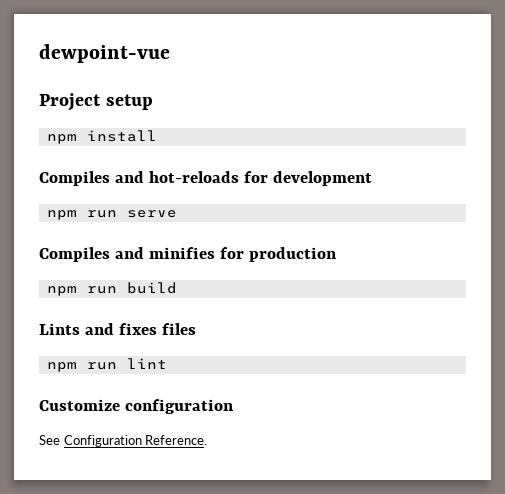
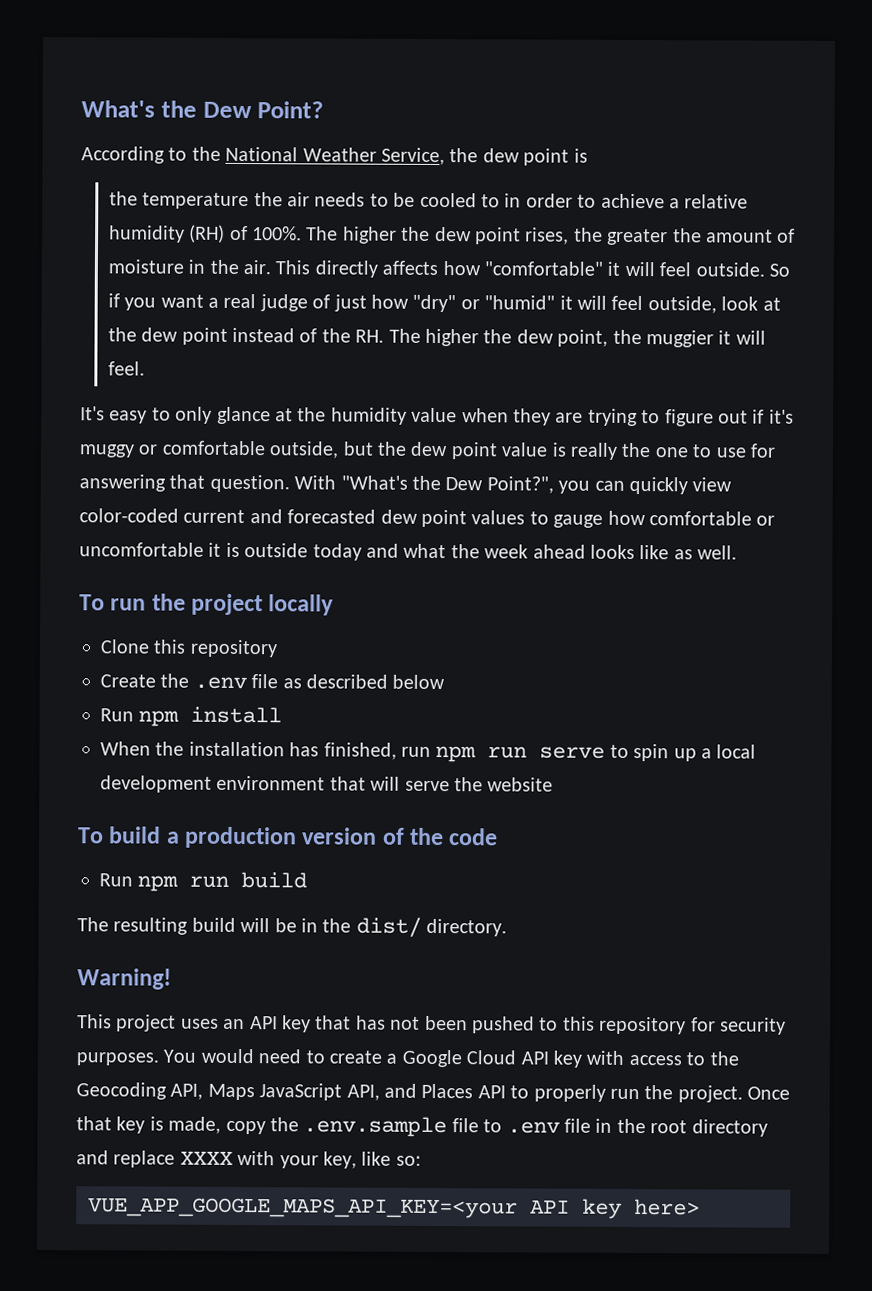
- dewpoint-vue
- Project setup
- npm install
- Compiles and hot-reloads for development
- npm run serve
- Compiles and minifies for production
- npm run build
- Lints and fixes files
- npm run lint
- Customize configuration
- See Configuration Reference.
+ What's the Dew Point?
+ According to the National Weather Service, the dew point is
+ the temperature the air needs to be cooled to in order to achieve a relative humidity (RH) of 100%. The higher the dew point rises, the greater the amount of moisture in the air. This directly affects how "comfortable" it will feel outside. So if you want a real judge of just how "dry" or "humid" it will feel outside, look at the dew point instead of the RH. The higher the dew point, the muggier it will feel.
+ It's easy to only glance at the humidity value when they are trying to figure out if it's muggy or comfortable outside, but the dew point value is really the one to use for answering that question. With "What's the Dew Point?", you can quickly view color-coded current and forecasted dew point values to gauge how comfortable or uncomfortable it is outside today and what the week ahead looks like as well.
+ To run the project locally
+ Clone this repository
+ Create the .env file as described below
+ Run npm install
+ When the installation has finished, run npm run serve to spin up a local development environment that will serve the website
+ To build a production version of the code
+ Run npm run build
+ The resulting build will be in the dist/ directory.
+ Warning!
+ This project uses an API key that has not been pushed to this repository for security purposes. You would need to create a Google Cloud API key with access to the Geocoding API, Maps JavaScript API, and Places API to properly run the project. Once that key is made, copy the .env.sample file to .env file in the root directory and replace XXXX with your key, like so:
+ VUE_APP_GOOGLE_MAPS_API_KEY=<your API key here>

